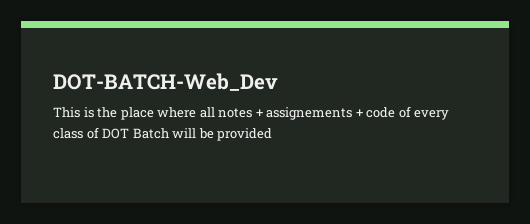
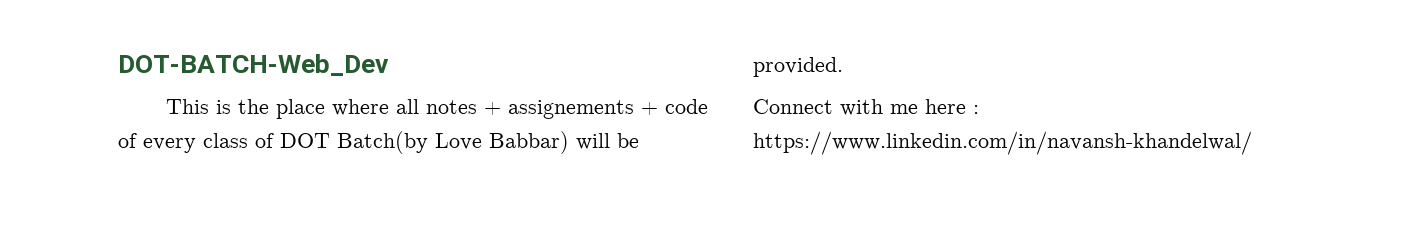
- This is the place where all notes + assignements + code of every class of DOT Batch will be provided
+ This is the place where all notes + assignements + code of every class of DOT Batch(by Love Babbar) will be provided.
+ Connect with me here : https://www.linkedin.com/in/navansh-khandelwal/

